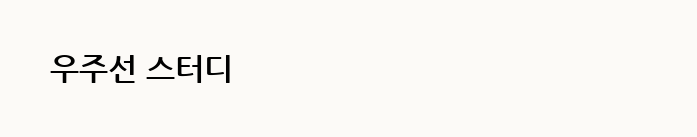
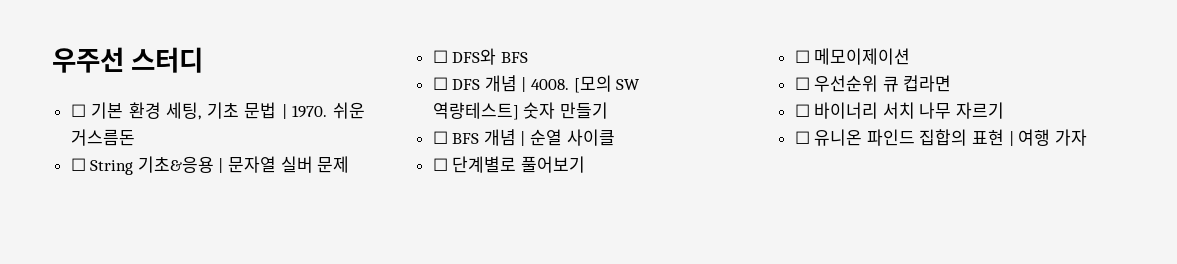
+ ☐ 기본 환경 세팅, 기초 문법 | 1970. 쉬운 거스름돈
+ ☐ String 기초&응용 | 문자열 실버 문제
+ ☐ DFS와 BFS
+ ☐ DFS 개념 | 4008. [모의 SW 역량테스트] 숫자 만들기
+ ☐ BFS 개념 | 순열 사이클
+ ☐ 단계별로 풀어보기
+ ☐ 메모이제이션
+ ☐ 우선순위 큐 컵라면
+ ☐ 바이너리 서치 나무 자르기
+ ☐ 유니온 파인드 집합의 표현 | 여행 가자

